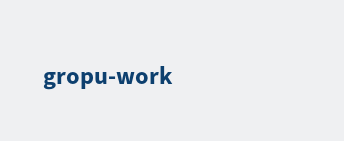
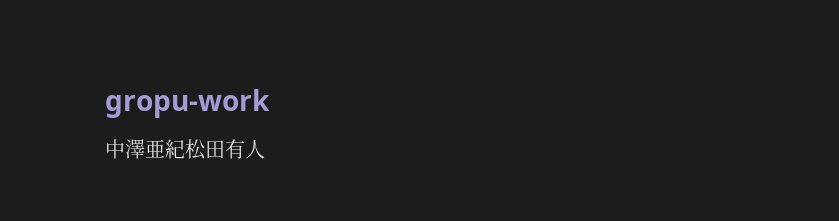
+ 中澤亜紀松田有人

